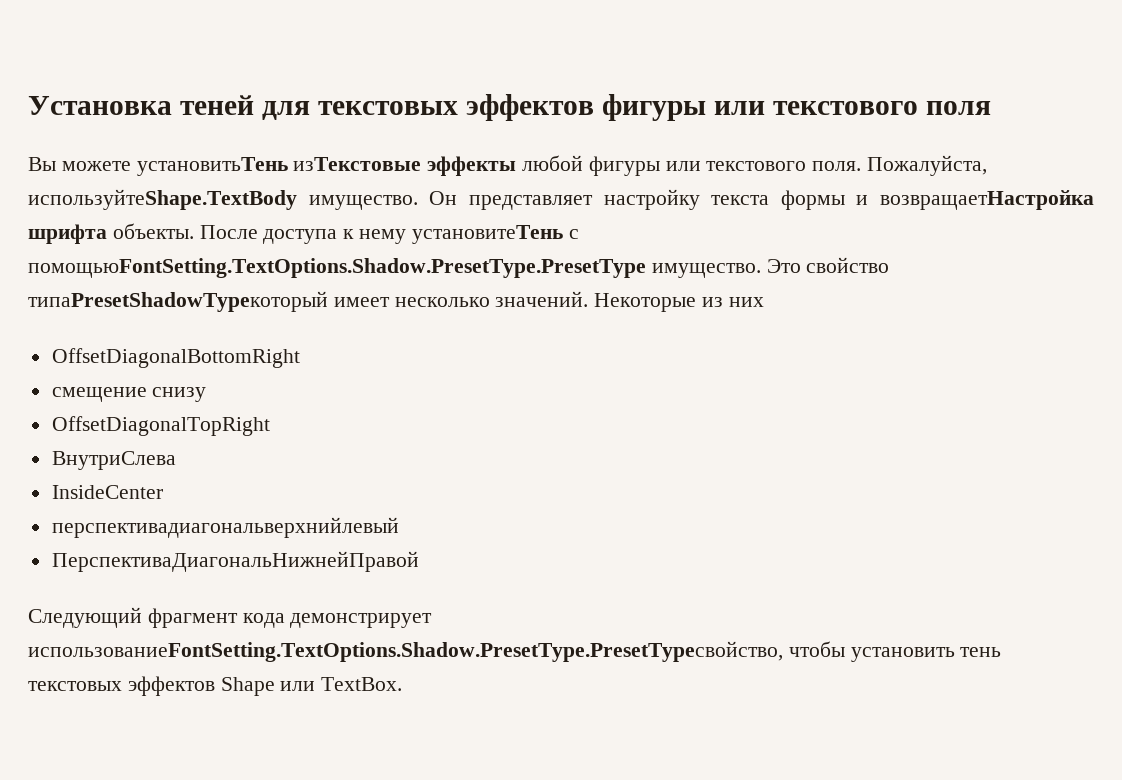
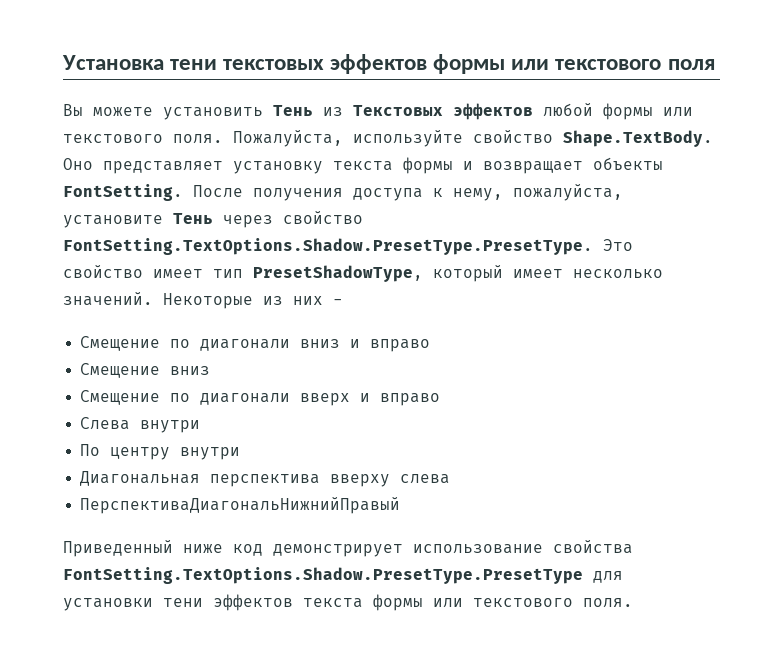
- Установка теней для текстовых эффектов фигуры или текстового поля
+ Установка тени текстовых эффектов формы или текстового поля
- Вы можете установитьТень изТекстовые эффекты любой фигуры или текстового поля. Пожалуйста, используйтеShape.TextBody имущество. Он представляет настройку текста формы и возвращаетНастройка шрифта объекты. После доступа к нему установитеТень с помощьюFontSetting.TextOptions.Shadow.PresetType.PresetType имущество. Это свойство типаPresetShadowTypeкоторый имеет несколько значений.
+ Вы можете установить Тень из Текстовых эффектов любой формы или текстового поля. Пожалуйста, используйте свойство Shape.TextBody. Оно представляет установку текста формы и возвращает объекты FontSetting. После получения доступа к нему, пожалуйста, установите Тень через свойство FontSetting.TextOptions.Shadow.PresetType.PresetType. Это свойство имеет тип PresetShadowType, который имеет несколько значений.
- Некоторые из них
- OffsetDiagonalBottomRight
- смещение снизу
- OffsetDiagonalTopRight
- ВнутриСлева
- InsideCenter
- перспективадиагональверхнийлевый
- ПерспективаДиагональНижнейПравой
- Следующий фрагмент кода демонстрирует использованиеFontSetting.TextOptions.Shadow.PresetType.PresetTypeсвойство, чтобы установить тень текстовых эффектов Shape или TextBox.
+ Некоторые из них -
+ Смещение по диагонали вниз и вправо
+ Смещение вниз
+ Смещение по диагонали вверх и вправо
+ Слева внутри
+ По центру внутри
+ Диагональная перспектива вверху слева
+ ПерспективаДиагональНижнийПравый
+ Приведенный ниже код демонстрирует использование свойства FontSetting.TextOptions.Shadow.PresetType.PresetType для установки тени эффектов текста формы или текстового поля.

